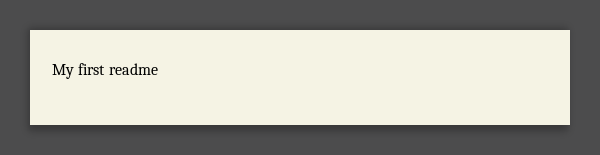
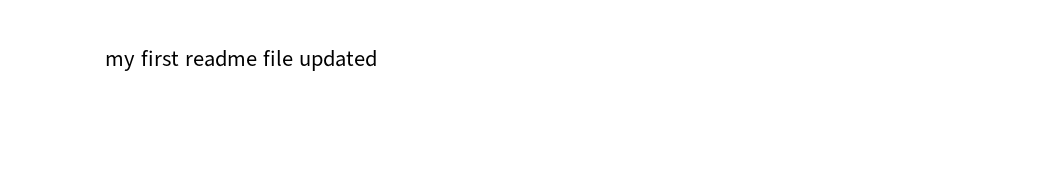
- My first readme
+ my first readme file updated

